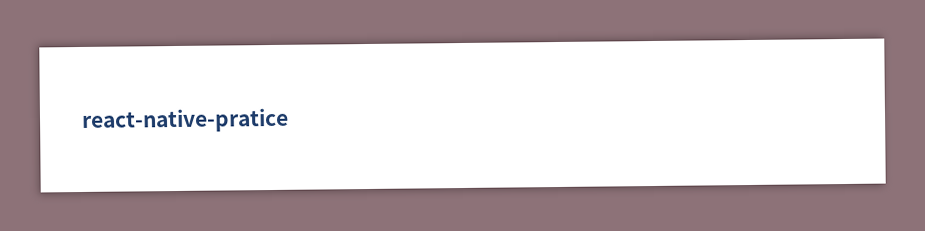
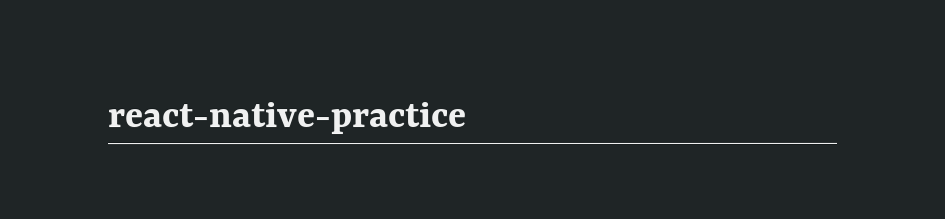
- react-native-pratice
+ react-native-practice

